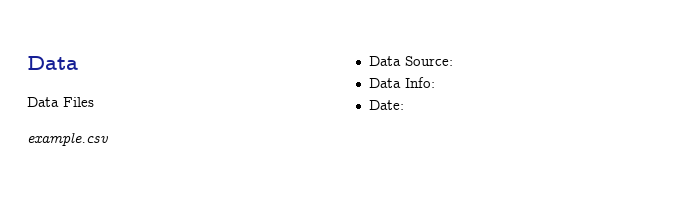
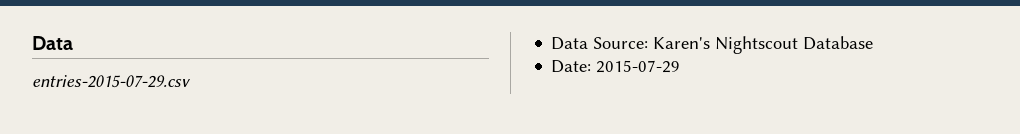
- Data Files
- example.csv
+ entries-2015-07-29.csv
- Data Source:
- Data Info:
+ Data Source: Karen's Nightscout Database
- Date:
+ Date: 2015-07-29

